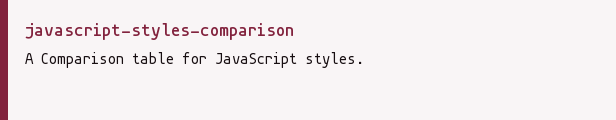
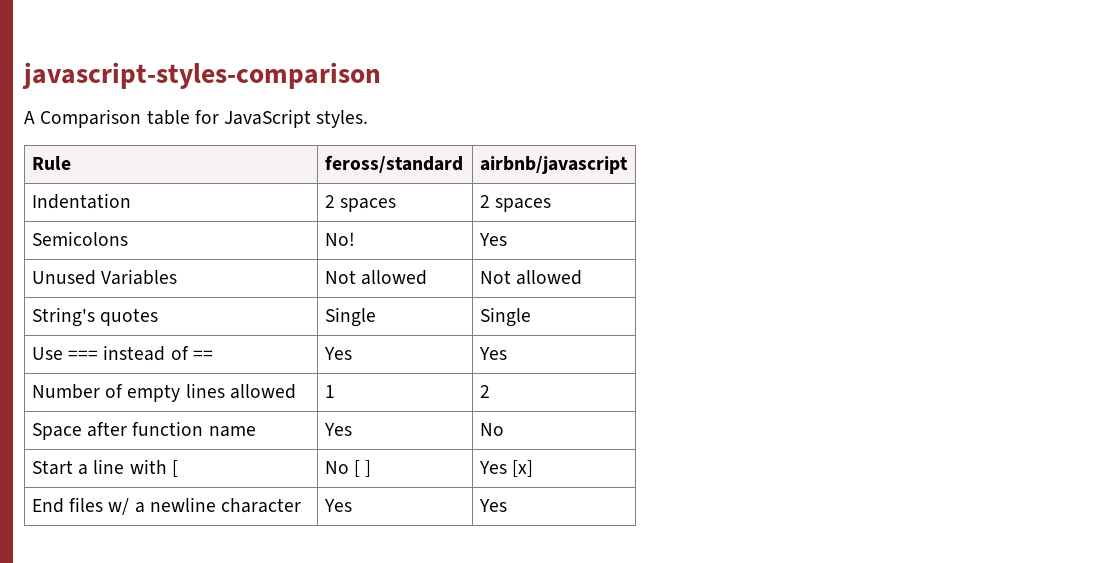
+ Rule | feross/standard | airbnb/javascript
+ Indentation | 2 spaces | 2 spaces
+ Semicolons | No! | Yes
+ Unused Variables | Not allowed | Not allowed
+ String's quotes | Single | Single
+ Use === instead of == | Yes | Yes
+ Number of empty lines allowed | 1 | 2
+ Space after function name | Yes | No
+ Start a line with [ | No [ ] | Yes [x]
+ End files w/ a newline character | Yes | Yes

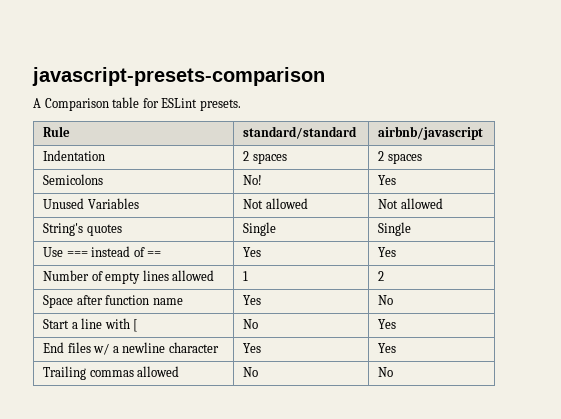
- javascript-styles-comparison
+ javascript-presets-comparison
- A Comparison table for JavaScript styles.
+ A Comparison table for ESLint presets.
- Rule | feross/standard | airbnb/javascript
+ Rule | standard/standard | airbnb/javascript
- Start a line with [ | No [ ] | Yes [x]
+ Start a line with [ | No | Yes
+ Trailing commas allowed | No | No

